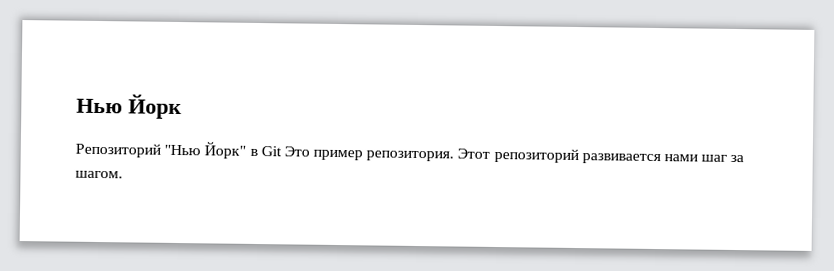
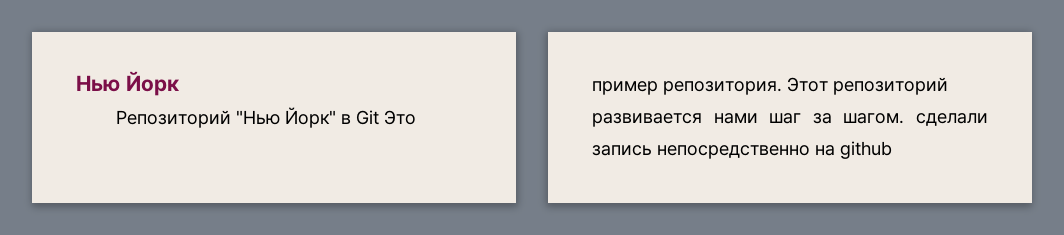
- Этот репозиторий развивается нами шаг за шагом.
+ Этот репозиторий развивается нами шаг за шагом. сделали запись непосредственно на github

